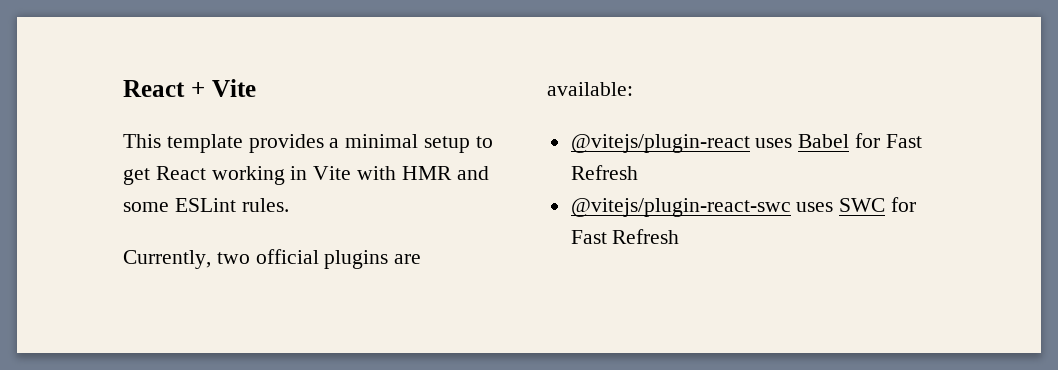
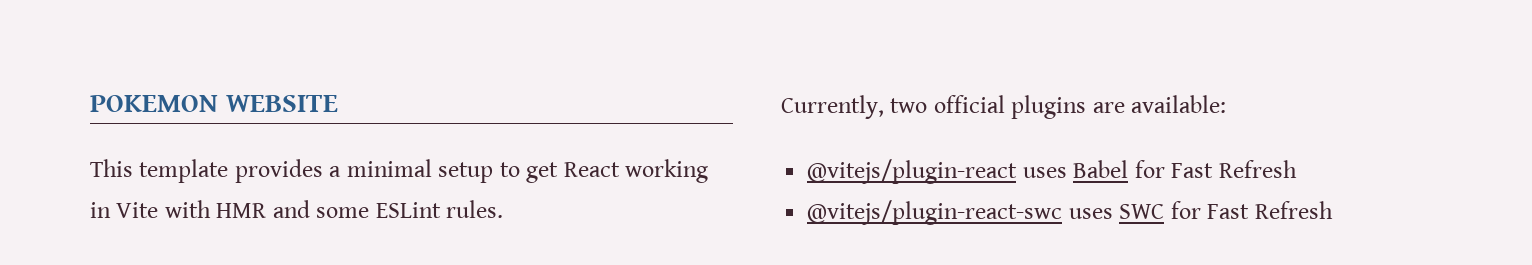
- React + Vite
+ POKEMON WEBSITE

